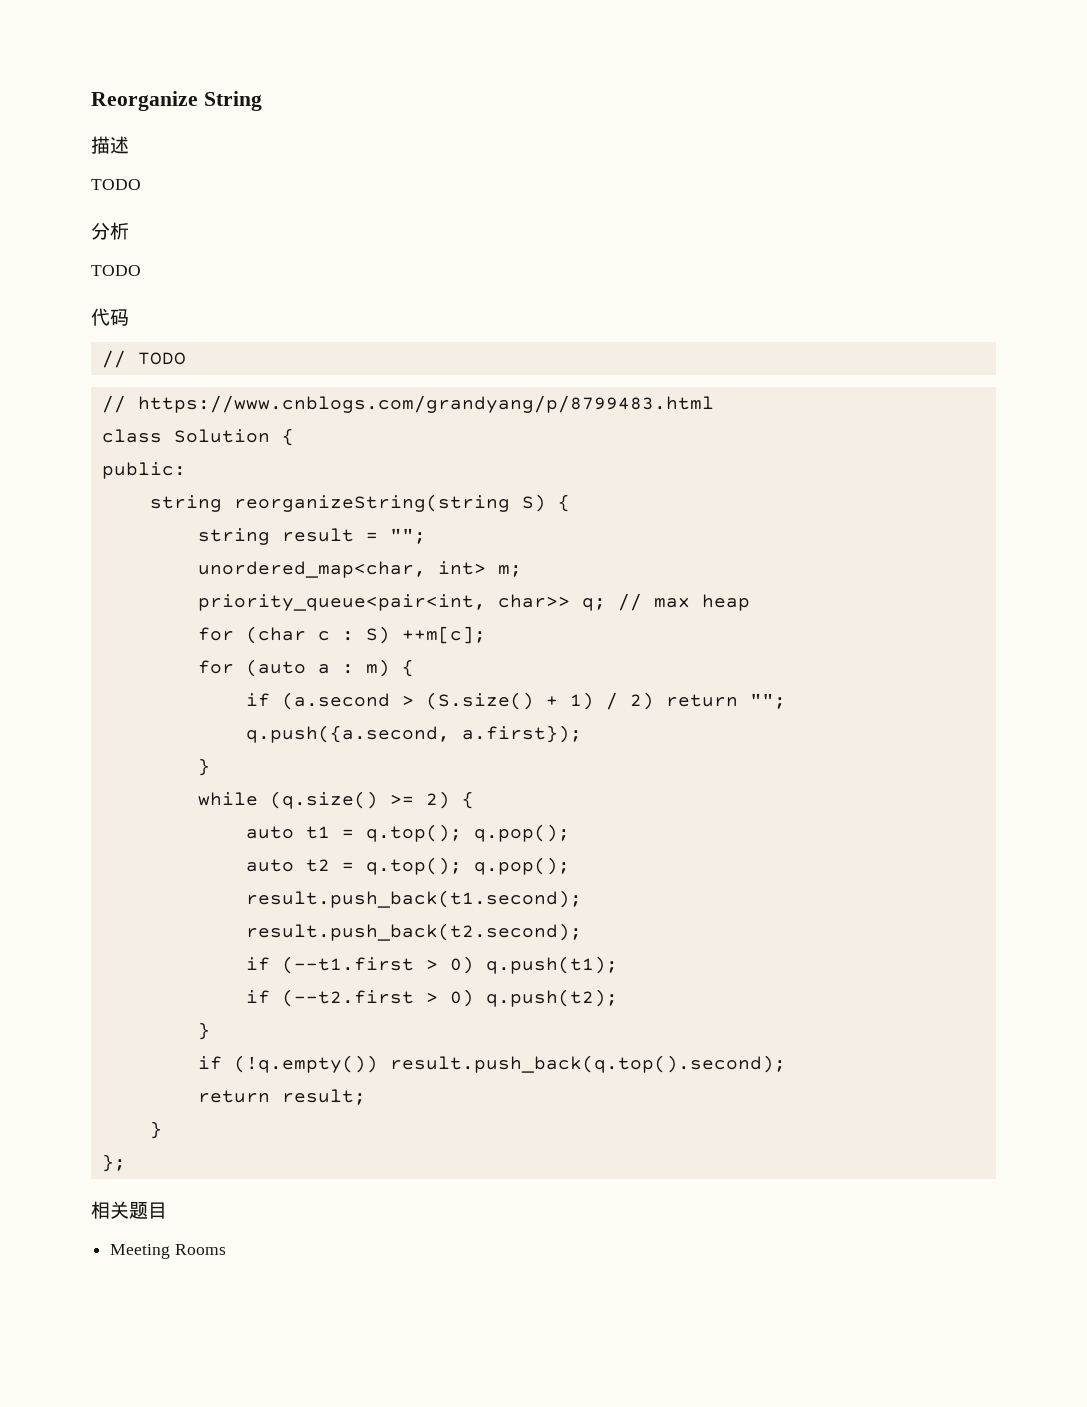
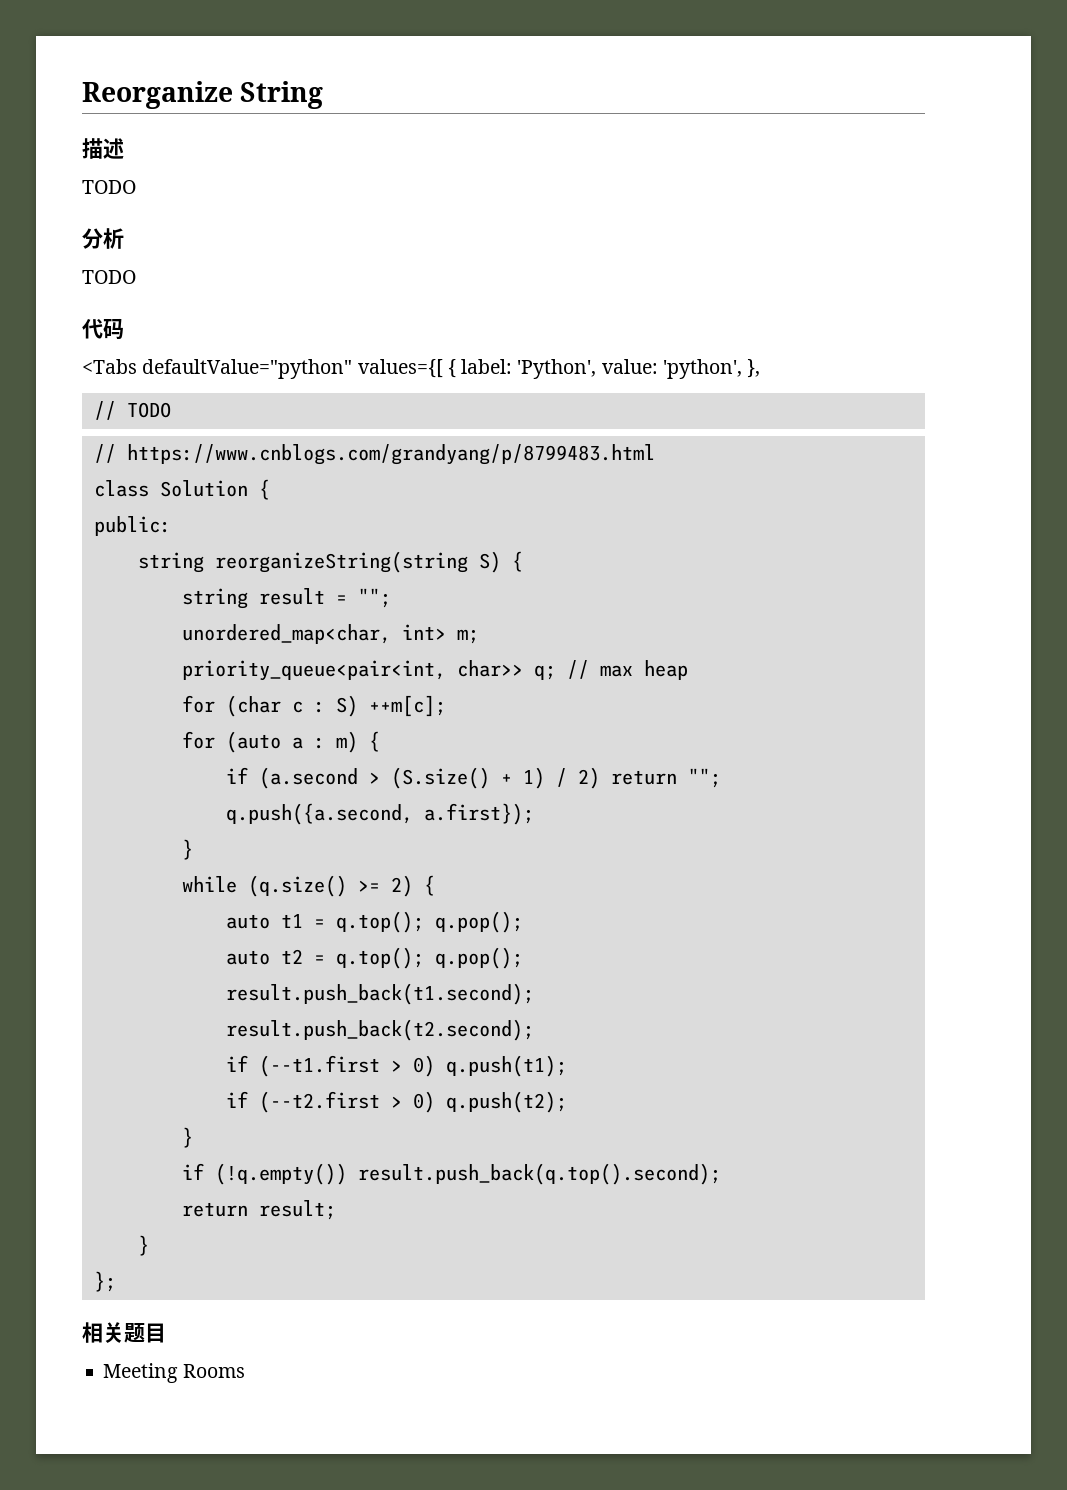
+ <Tabs defaultValue="python" values={[ { label: 'Python', value: 'python', },

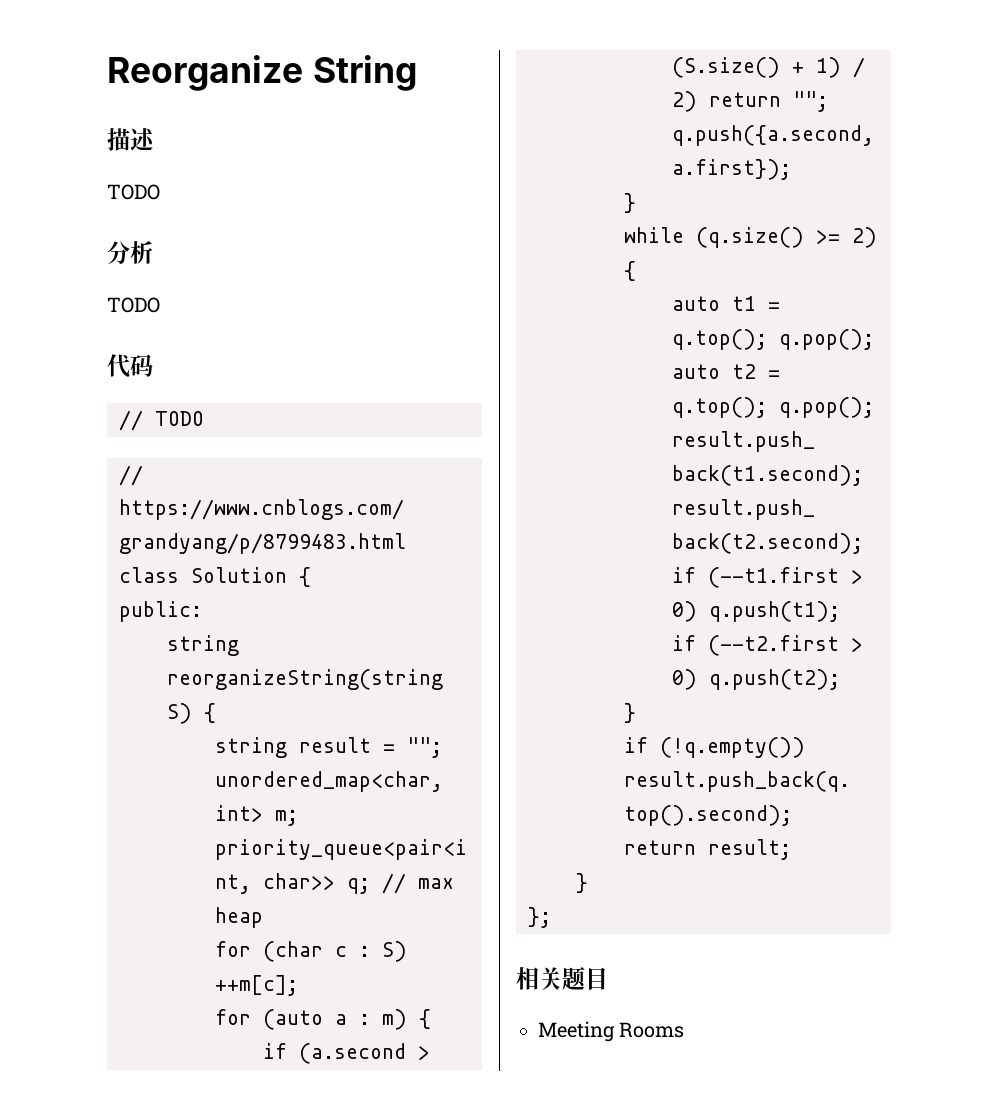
- <Tabs defaultValue="python" values={[ { label: 'Python', value: 'python', },

